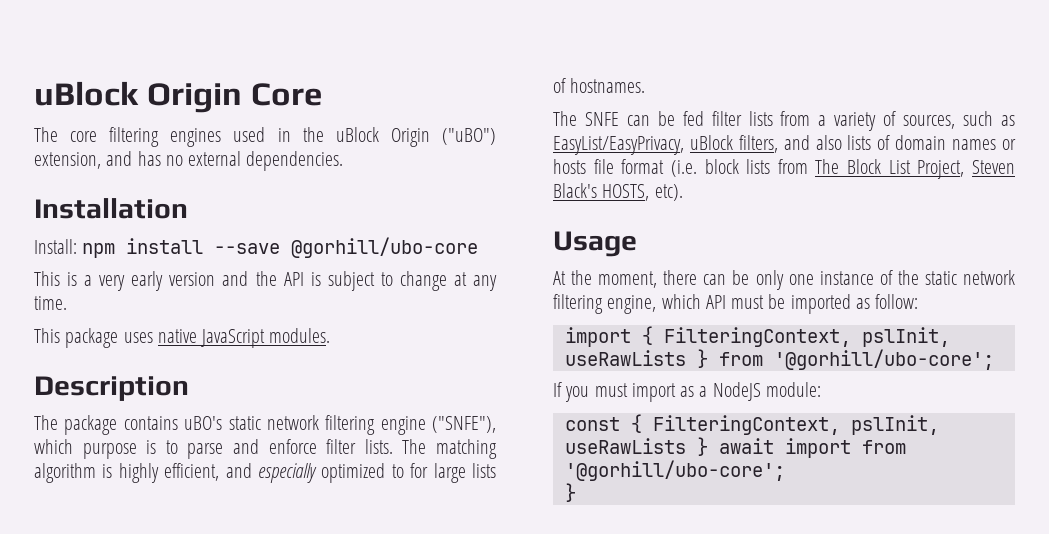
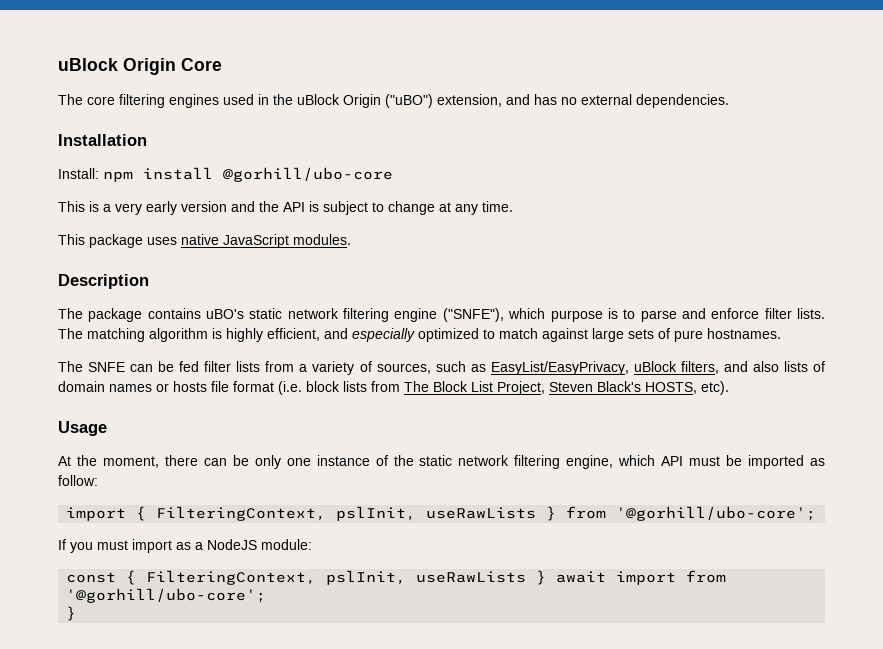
- Install: npm install --save @gorhill/ubo-core
+ Install: npm install @gorhill/ubo-core
- The matching algorithm is highly efficient, and especially optimized to for large lists of hostnames.
+ The matching algorithm is highly efficient, and especially optimized to match against large sets of pure hostnames.

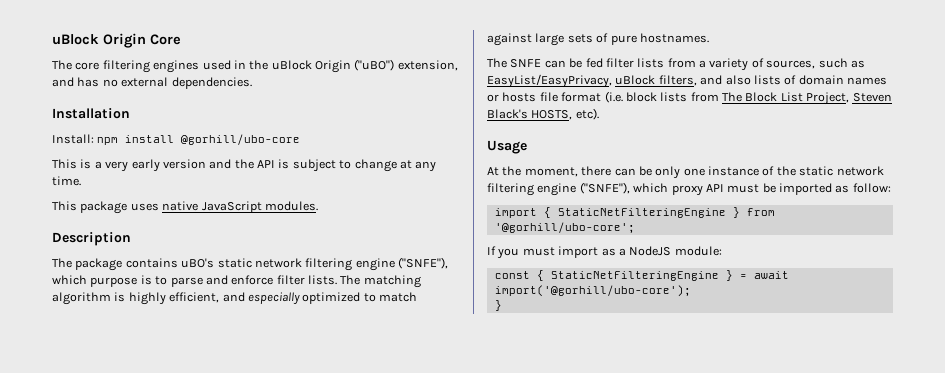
- At the moment, there can be only one instance of the static network filtering engine, which API must be imported as follow:
+ At the moment, there can be only one instance of the static network filtering engine ("SNFE"), which proxy API must be imported as follow:
- import { FilteringContext, pslInit, useRawLists } from '@gorhill/ubo-core';
+ import { StaticNetFilteringEngine } from '@gorhill/ubo-core';
- const { FilteringContext, pslInit, useRawLists } await import from '@gorhill/ubo-core';
+ const { StaticNetFilteringEngine } = await import('@gorhill/ubo-core');

